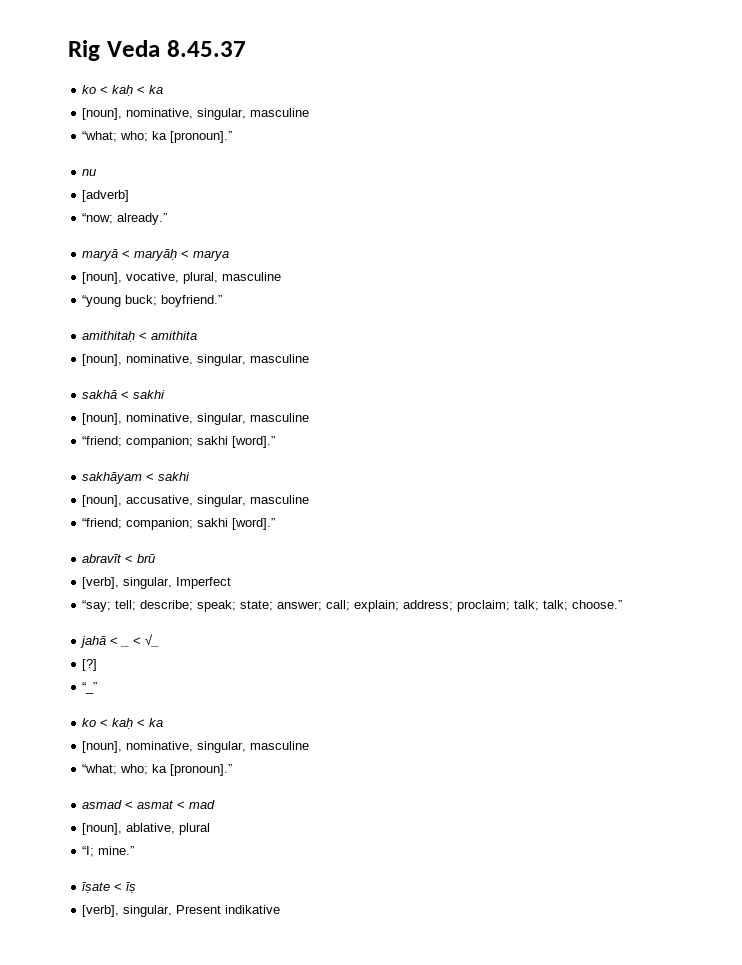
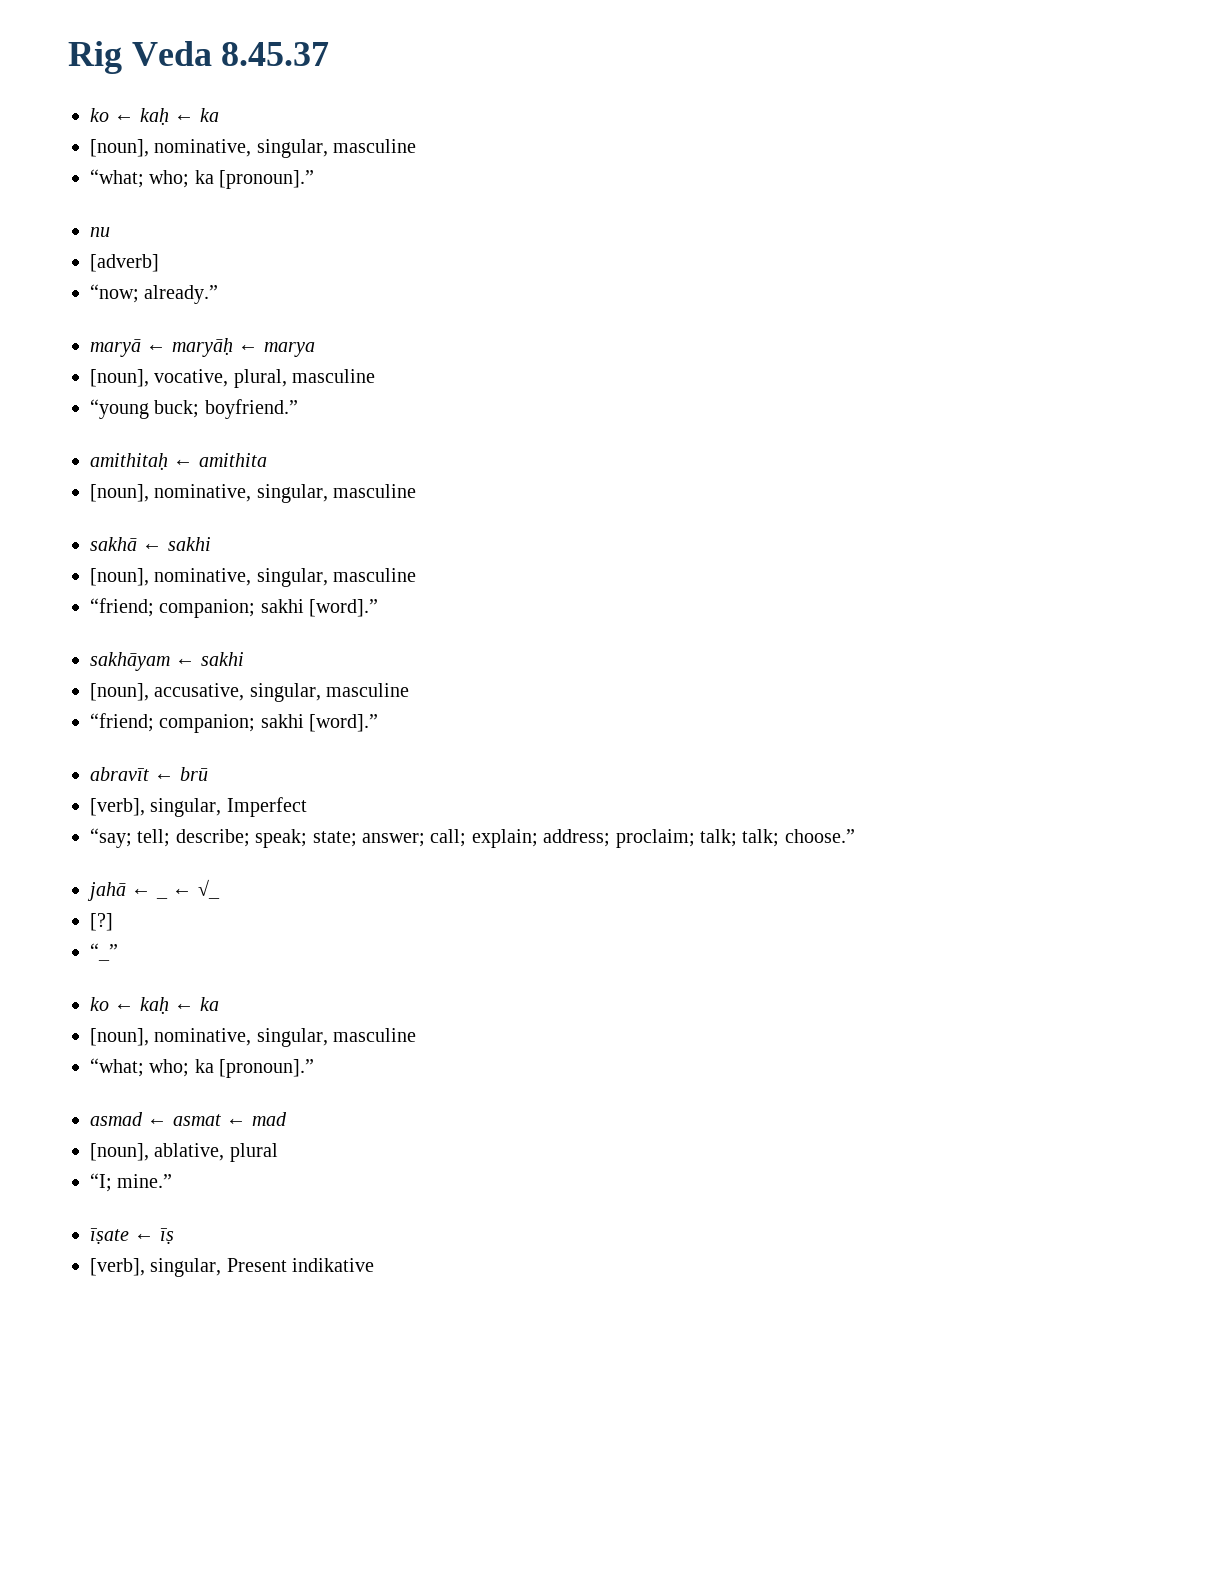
  Rig Veda 8.45.37
- ko < kaḥ < ka
+ ko ← kaḥ ← ka
- maryā < maryāḥ < marya
+ maryā ← maryāḥ ← marya
- amithitaḥ < amithita
+ amithitaḥ ← amithita
- sakhā < sakhi
+ sakhā ← sakhi
- sakhāyam < sakhi
+ sakhāyam ← sakhi
- abravīt < brū
+ abravīt ← brū
- jahā < _ < √_
+ jahā ← _ ← √_
  “_”
- ko < kaḥ < ka
+ ko ← kaḥ ← ka
- asmad < asmat < mad
+ asmad ← asmat ← mad
- īṣate < īṣ
+ īṣate ← īṣ

